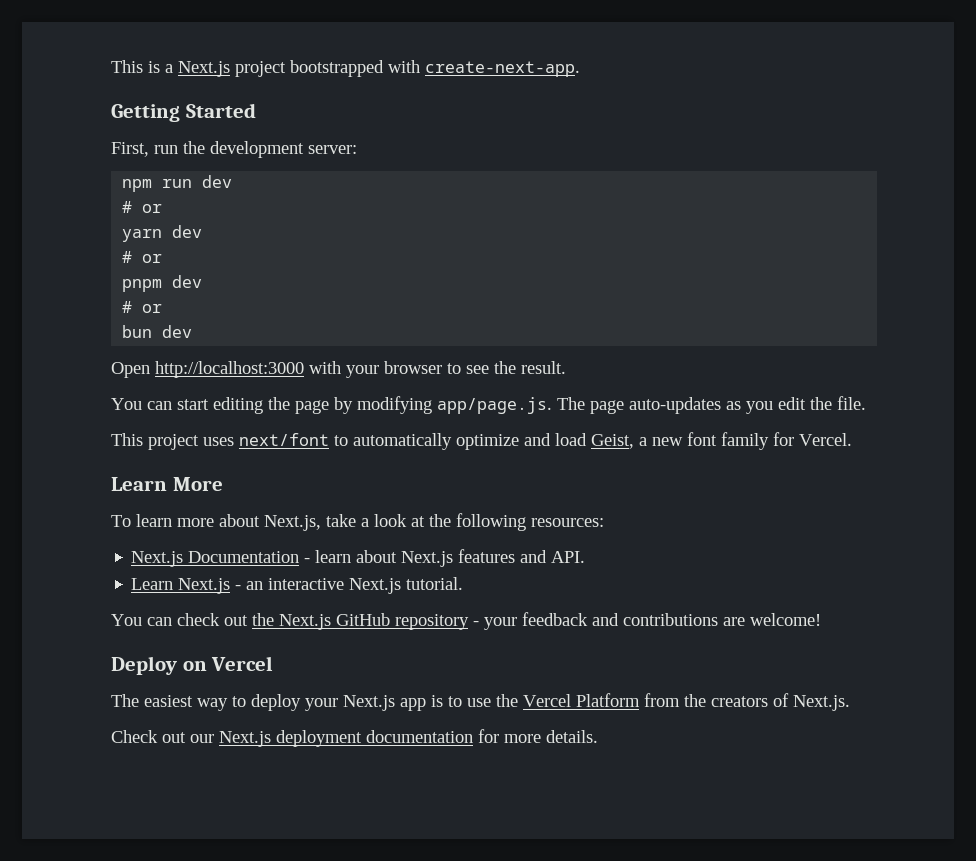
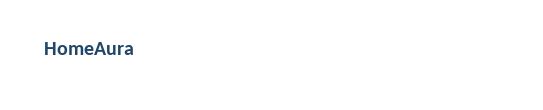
- This is a Next.js project bootstrapped with create-next-app.
- Getting Started
- First, run the development server:
- npm run dev
- # or
- yarn dev
- # or
- pnpm dev
- # or
- bun dev
- Open http://localhost:3000 with your browser to see the result.
- You can start editing the page by modifying app/page.js. The page auto-updates as you edit the file.
- This project uses next/font to automatically optimize and load Geist, a new font family for Vercel.
- Learn More
- To learn more about Next.js, take a look at the following resources:
- Next.js Documentation - learn about Next.js features and API.
- Learn Next.js - an interactive Next.js tutorial.
- You can check out the Next.js GitHub repository - your feedback and contributions are welcome!
- Deploy on Vercel
- The easiest way to deploy your Next.js app is to use the Vercel Platform from the creators of Next.js.
- Check out our Next.js deployment documentation for more details.
+ HomeAura

